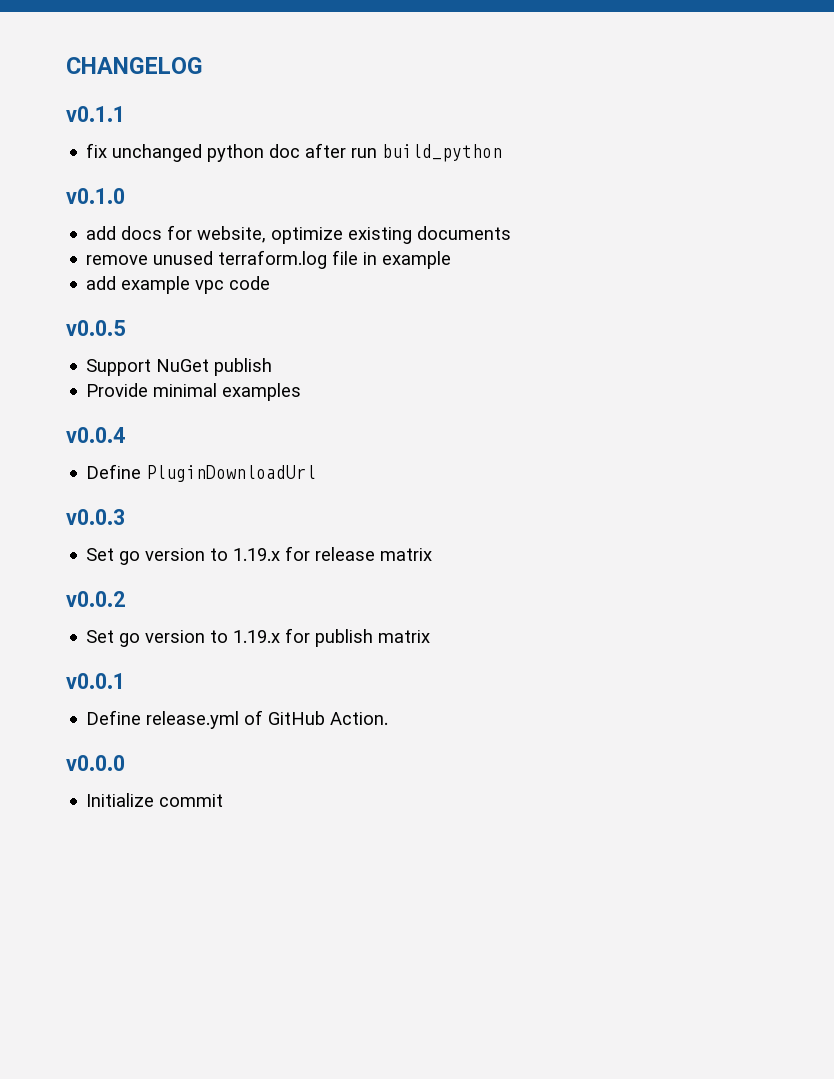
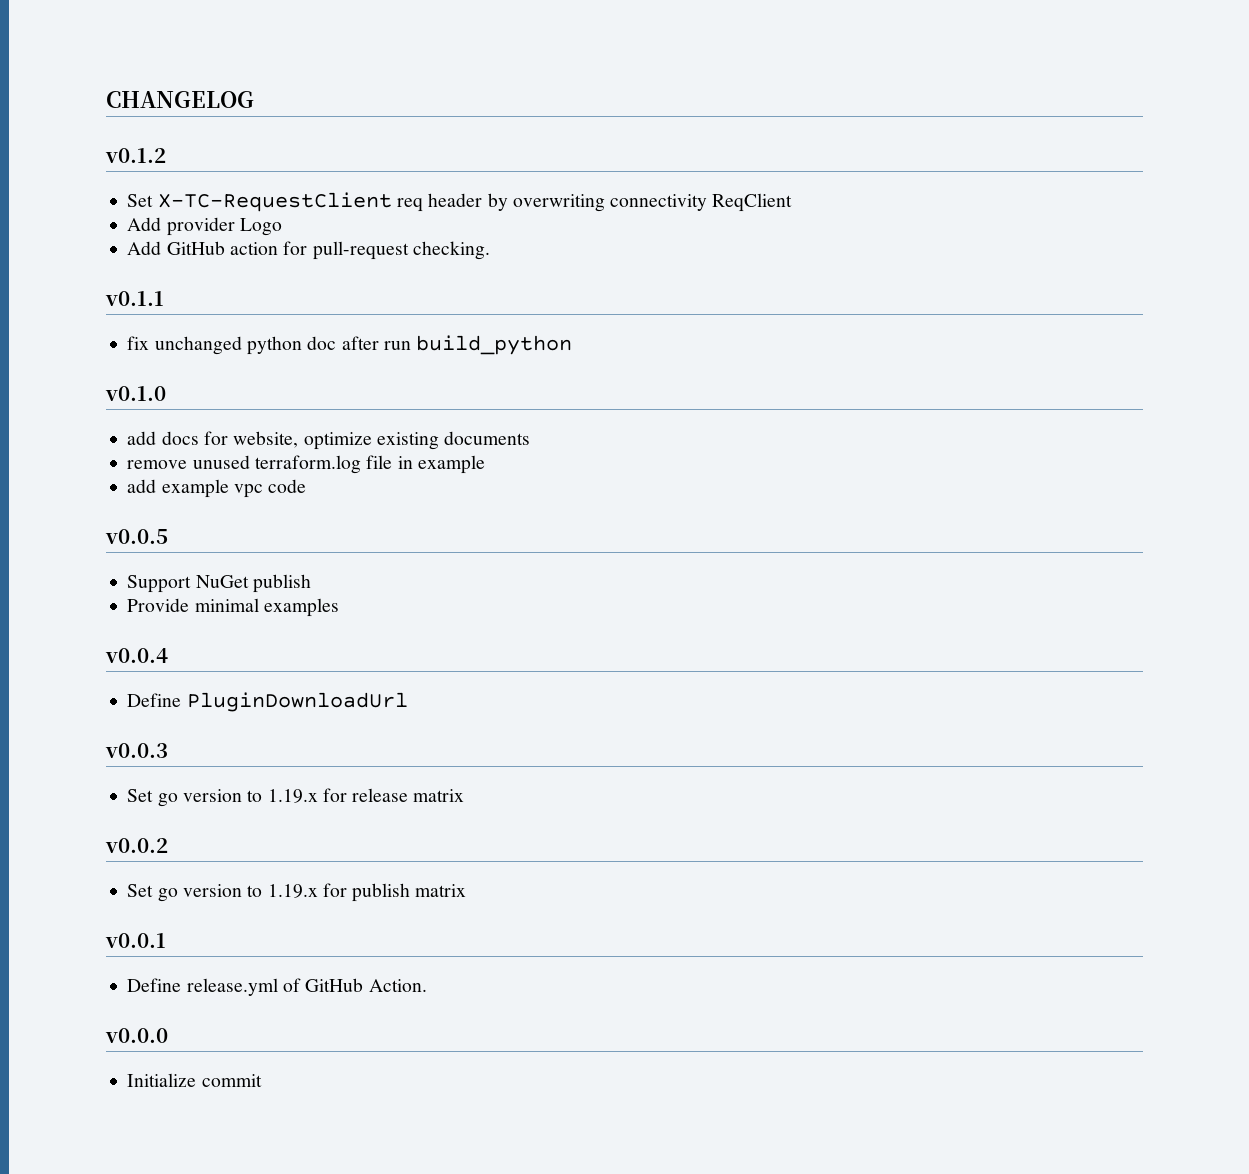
+ v0.1.2
+ Set X-TC-RequestClient req header by overwriting connectivity ReqClient
+ Add provider Logo
+ Add GitHub action for pull-request checking.

